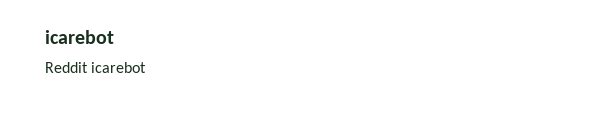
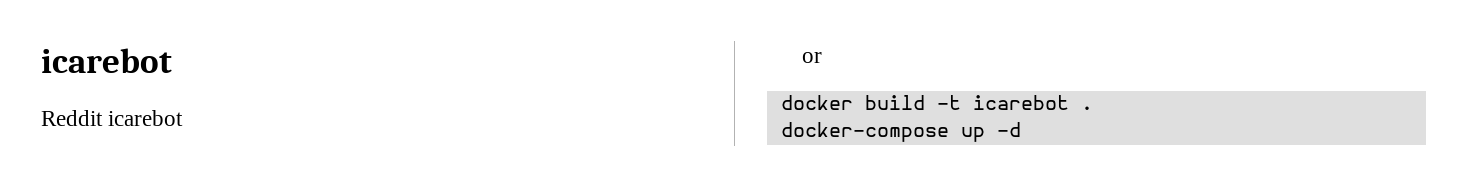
+ or
+ docker build -t icarebot .
+ docker-compose up -d

